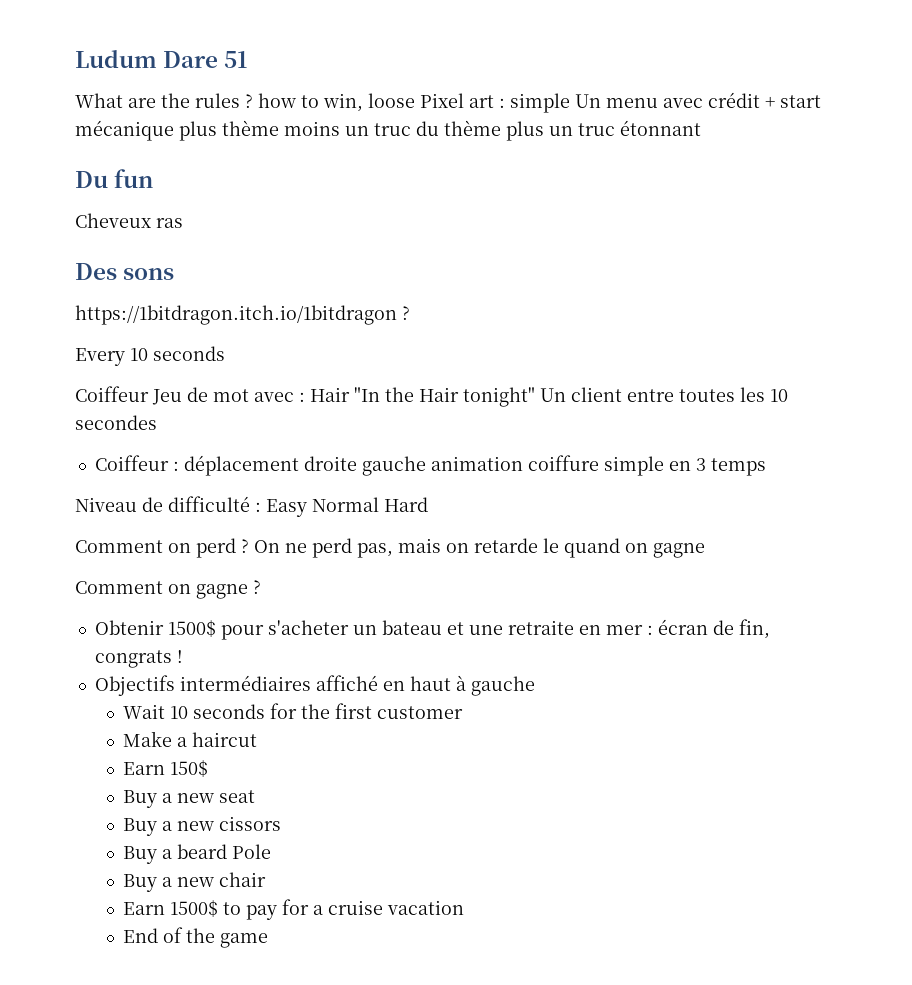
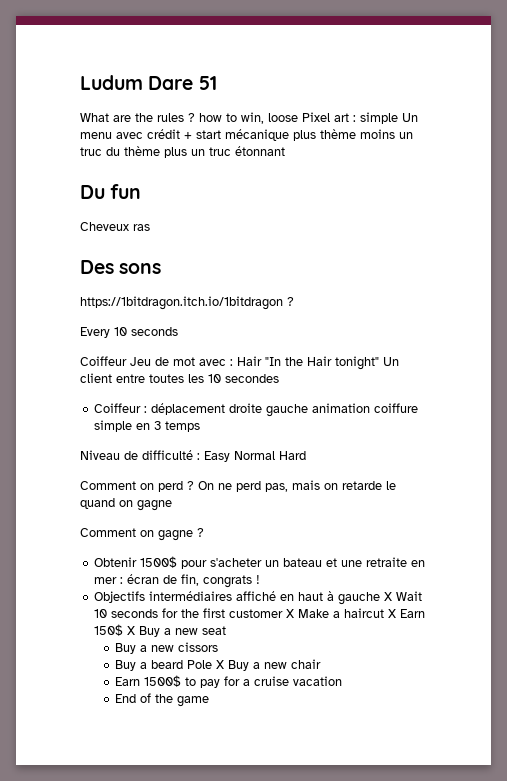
- Objectifs intermédiaires affiché en haut à gauche
- Wait 10 seconds for the first customer
- Make a haircut
- Earn 150$
- Buy a new seat
+ Objectifs intermédiaires affiché en haut à gauche X Wait 10 seconds for the first customer X Make a haircut X Earn 150$ X Buy a new seat
- Buy a beard Pole
- Buy a new chair
+ Buy a beard Pole X Buy a new chair

